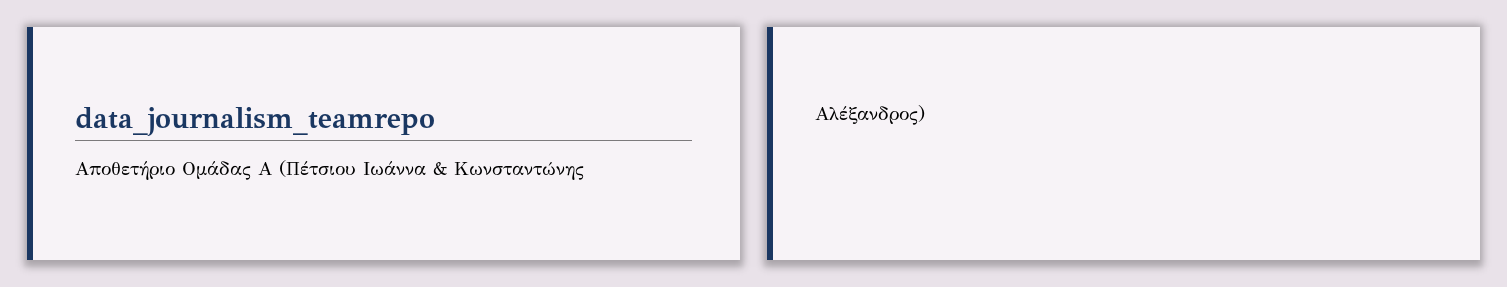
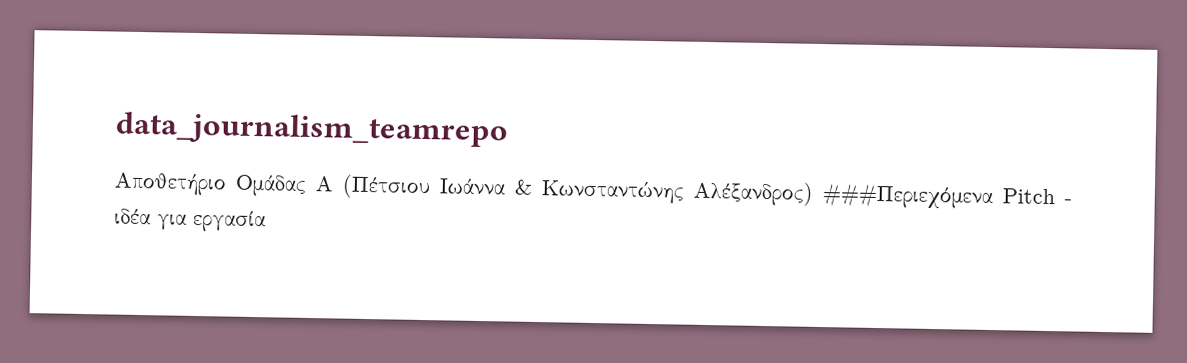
- Αποθετήριο Ομάδας Α (Πέτσιου Ιωάννα & Κωνσταντώνης Αλέξανδρος)
+ Αποθετήριο Ομάδας Α (Πέτσιου Ιωάννα & Κωνσταντώνης Αλέξανδρος) ###Περιεχόμενα Pitch - ιδέα για εργασία

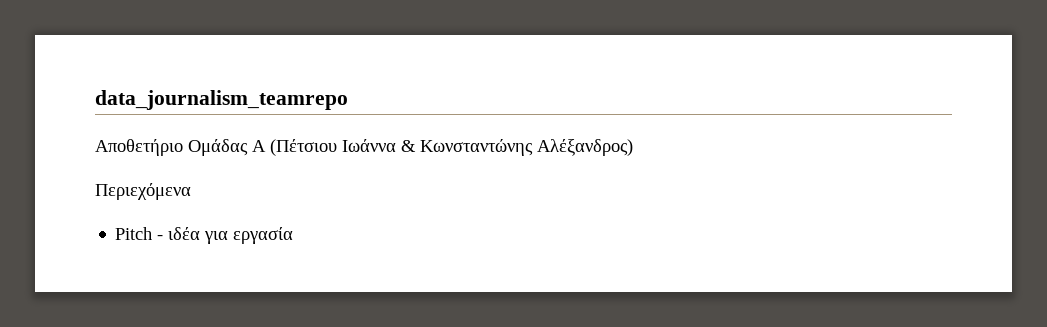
- Αποθετήριο Ομάδας Α (Πέτσιου Ιωάννα & Κωνσταντώνης Αλέξανδρος) ###Περιεχόμενα Pitch - ιδέα για εργασία
+ Αποθετήριο Ομάδας Α (Πέτσιου Ιωάννα & Κωνσταντώνης Αλέξανδρος)
+ Περιεχόμενα
+ Pitch - ιδέα για εργασία

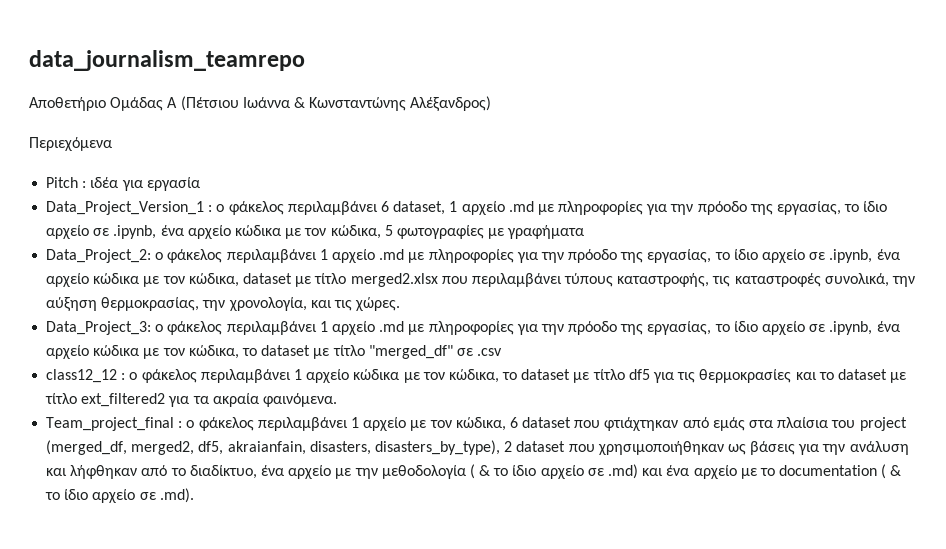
- Pitch - ιδέα για εργασία
+ Pitch : ιδέα για εργασία
+ Data_Project_Version_1 : ο φάκελος περιλαμβάνει 6 dataset, 1 αρχείο .md με πληροφορίες για την πρόοδο της εργασίας, το ίδιο αρχείο σε .ipynb, ένα αρχείο κώδικα με τον κώδικα, 5 φωτογραφίες με γραφήματα
+ Data_Project_2: ο φάκελος περιλαμβάνει 1 αρχείο .md με πληροφορίες για την πρόοδο της εργασίας, το ίδιο αρχείο σε .ipynb, ένα αρχείο κώδικα με τον κώδικα, dataset με τίτλο merged2.xlsx που περιλαμβάνει τύπους καταστροφής, τις καταστροφές συνολικά, την αύξηση θερμοκρασίας, την χρονολογία, και τις χώρες.
+ Data_Project_3: ο φάκελος περιλαμβάνει 1 αρχείο .md με πληροφορίες για την πρόοδο της εργασίας, το ίδιο αρχείο σε .ipynb, ένα αρχείο κώδικα με τον κώδικα, το dataset με τίτλο "merged_df" σε .csv
+ class12_12 : ο φάκελος περιλαμβάνει 1 αρχείο κώδικα με τον κώδικα, το dataset με τίτλο df5 για τις θερμοκρασίες και το dataset με τίτλο ext_filtered2 για τα ακραία φαινόμενα.
+ Team_project_final : ο φάκελος περιλαμβάνει 1 αρχείο με τον κώδικα, 6 dataset που φτιάχτηκαν από εμάς στα πλαίσια του project (merged_df, merged2, df5, akraianfain, disasters, disasters_by_type), 2 dataset που χρησιμοποιήθηκαν ως βάσεις για την ανάλυση και λήφθηκαν από το διαδίκτυο, ένα αρχείο με την μεθοδολογία ( & το ίδιο αρχείο σε .md) και ένα αρχείο με το documentation ( & το ίδιο αρχείο σε .md).

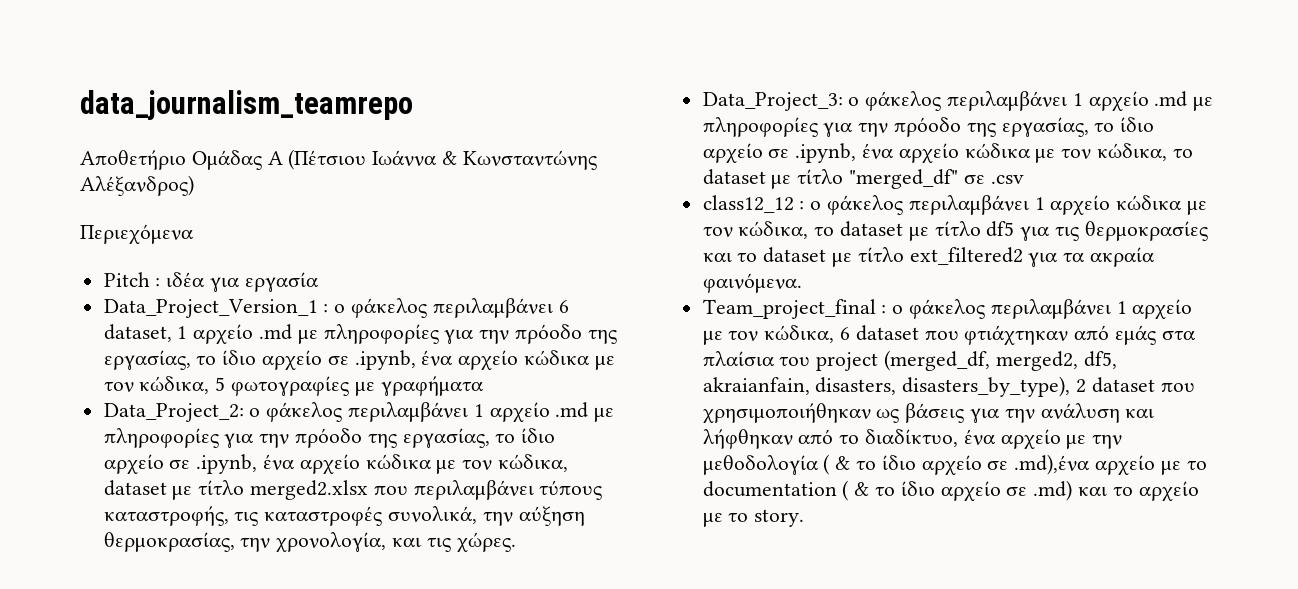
- ο φάκελος περιλαμβάνει 1 αρχείο με τον κώδικα, 6 dataset που φτιάχτηκαν από εμάς στα πλαίσια του project (merged_df, merged2, df5, akraianfain, disasters, disasters_by_type), 2 dataset που χρησιμοποιήθηκαν ως βάσεις για την ανάλυση και λήφθηκαν από το διαδίκτυο, ένα αρχείο με την μεθοδολογία ( & το ίδιο αρχείο σε .md) και ένα αρχείο με το documentation ( & το ίδιο αρχείο σε .md).
+ ο φάκελος περιλαμβάνει 1 αρχείο με τον κώδικα, 6 dataset που φτιάχτηκαν από εμάς στα πλαίσια του project (merged_df, merged2, df5, akraianfain, disasters, disasters_by_type), 2 dataset που χρησιμοποιήθηκαν ως βάσεις για την ανάλυση και λήφθηκαν από το διαδίκτυο, ένα αρχείο με την μεθοδολογία ( & το ίδιο αρχείο σε .md),ένα αρχείο με το documentation ( & το ίδιο αρχείο σε .md) και το αρχείο με το story.

